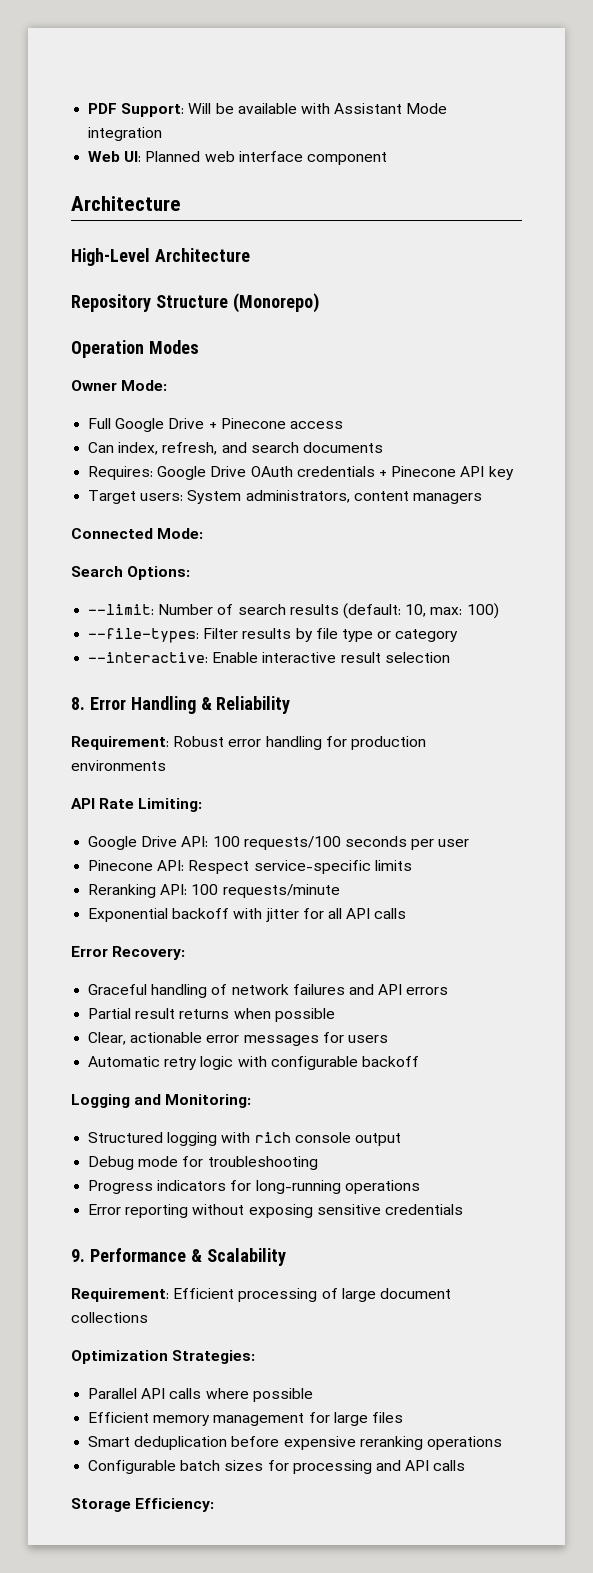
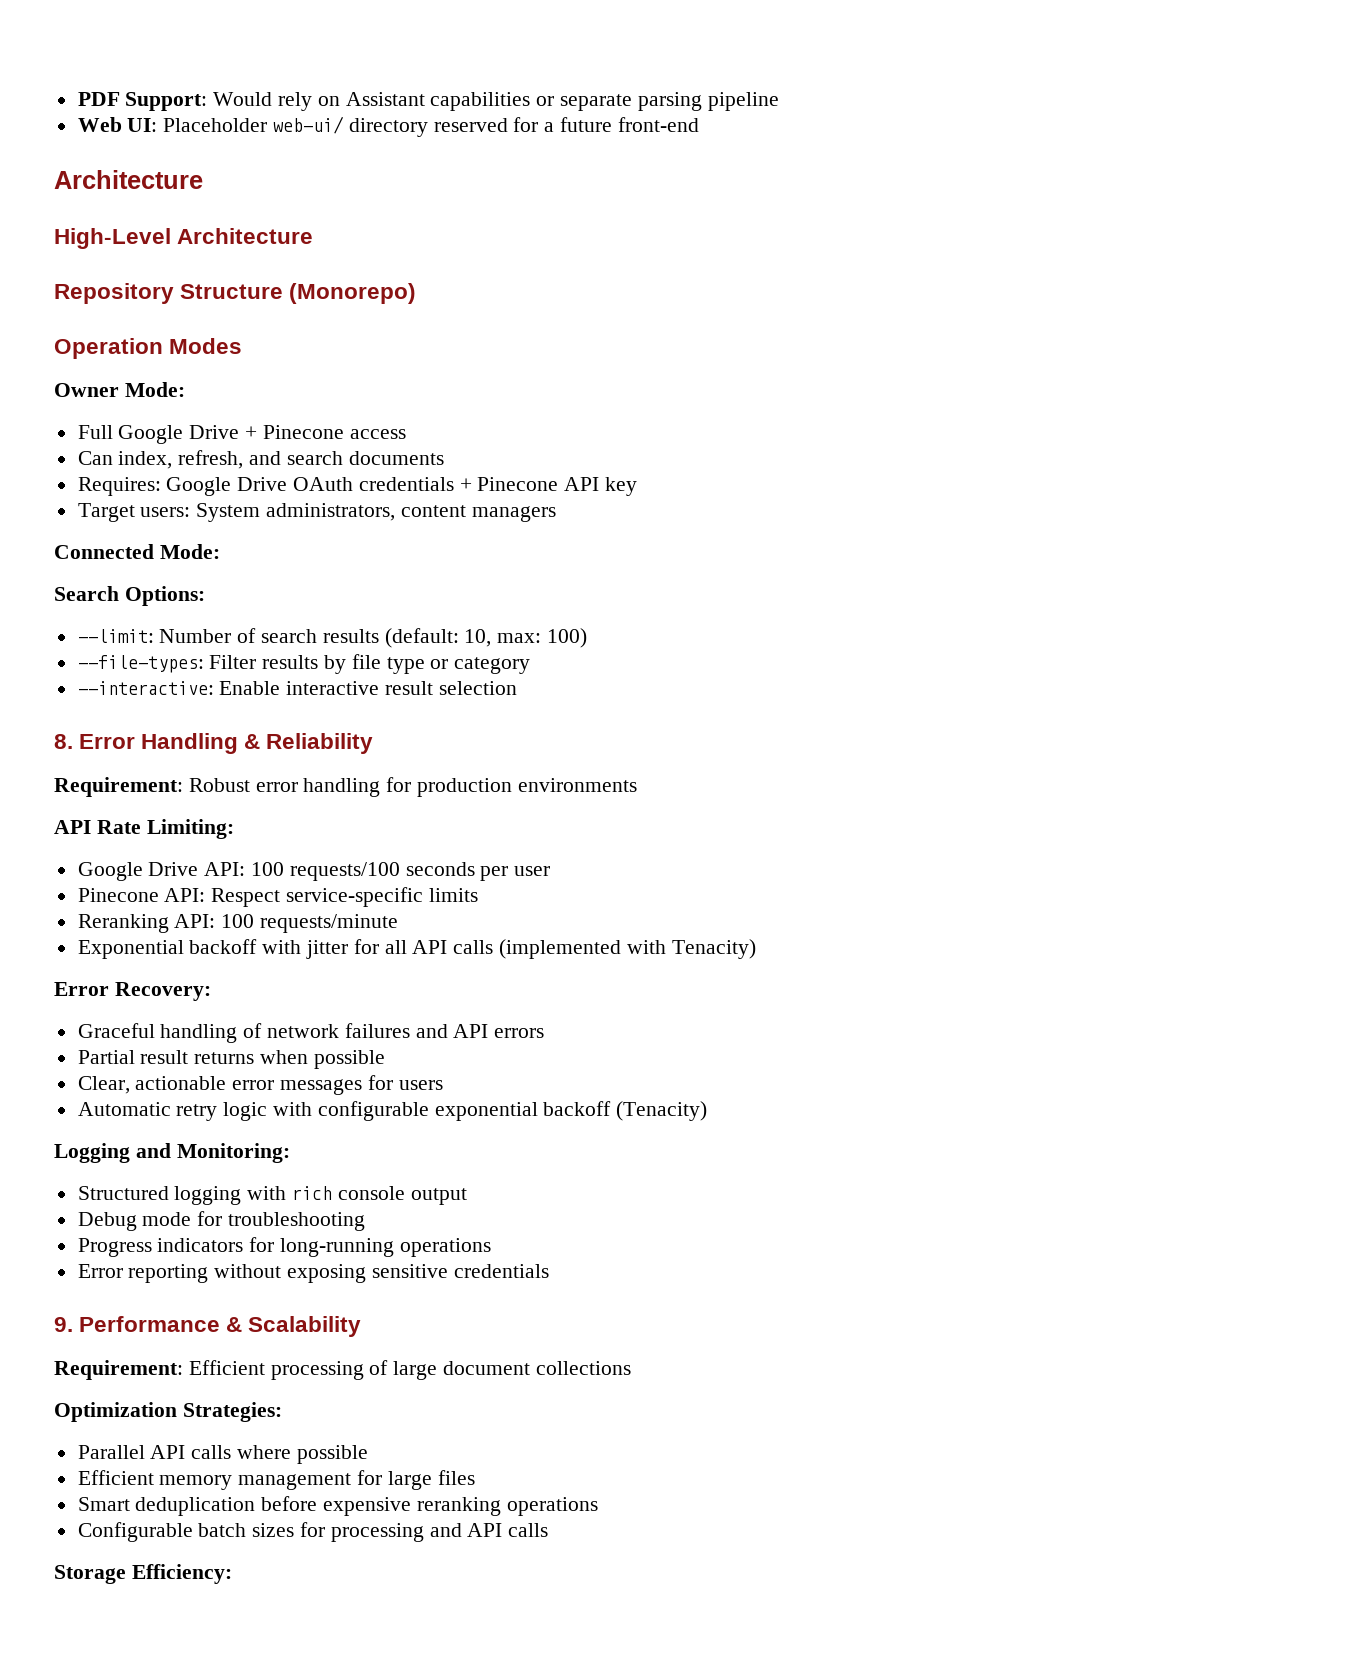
- PDF Support: Will be available with Assistant Mode integration
- Web UI: Planned web interface component
+ PDF Support: Would rely on Assistant capabilities or separate parsing pipeline
+ Web UI: Placeholder web-ui/ directory reserved for a future front-end
- Exponential backoff with jitter for all API calls
+ Exponential backoff with jitter for all API calls (implemented with Tenacity)
- Automatic retry logic with configurable backoff
+ Automatic retry logic with configurable exponential backoff (Tenacity)

